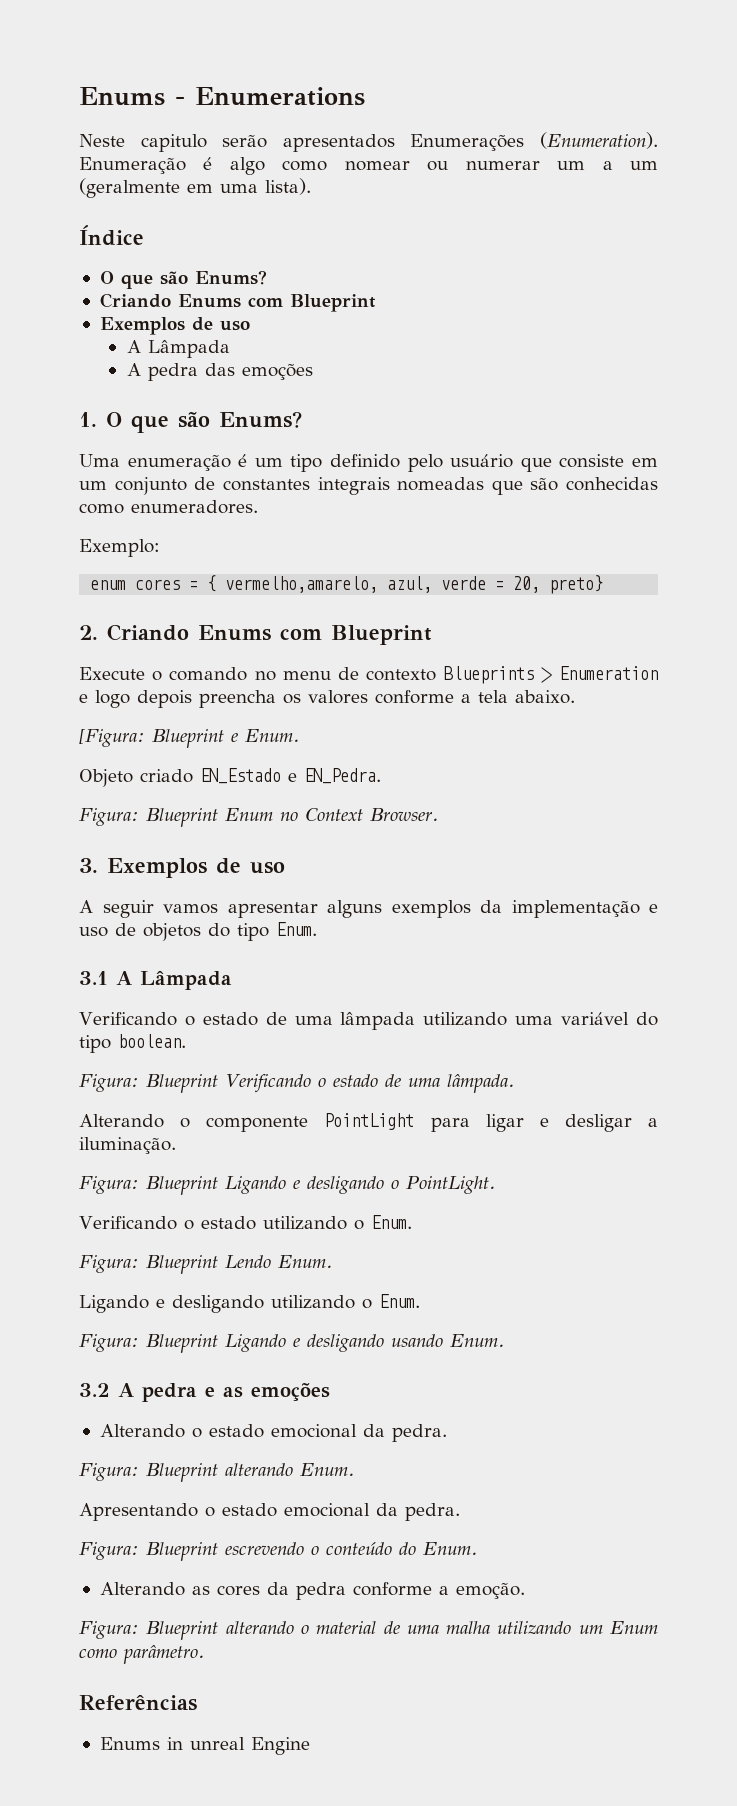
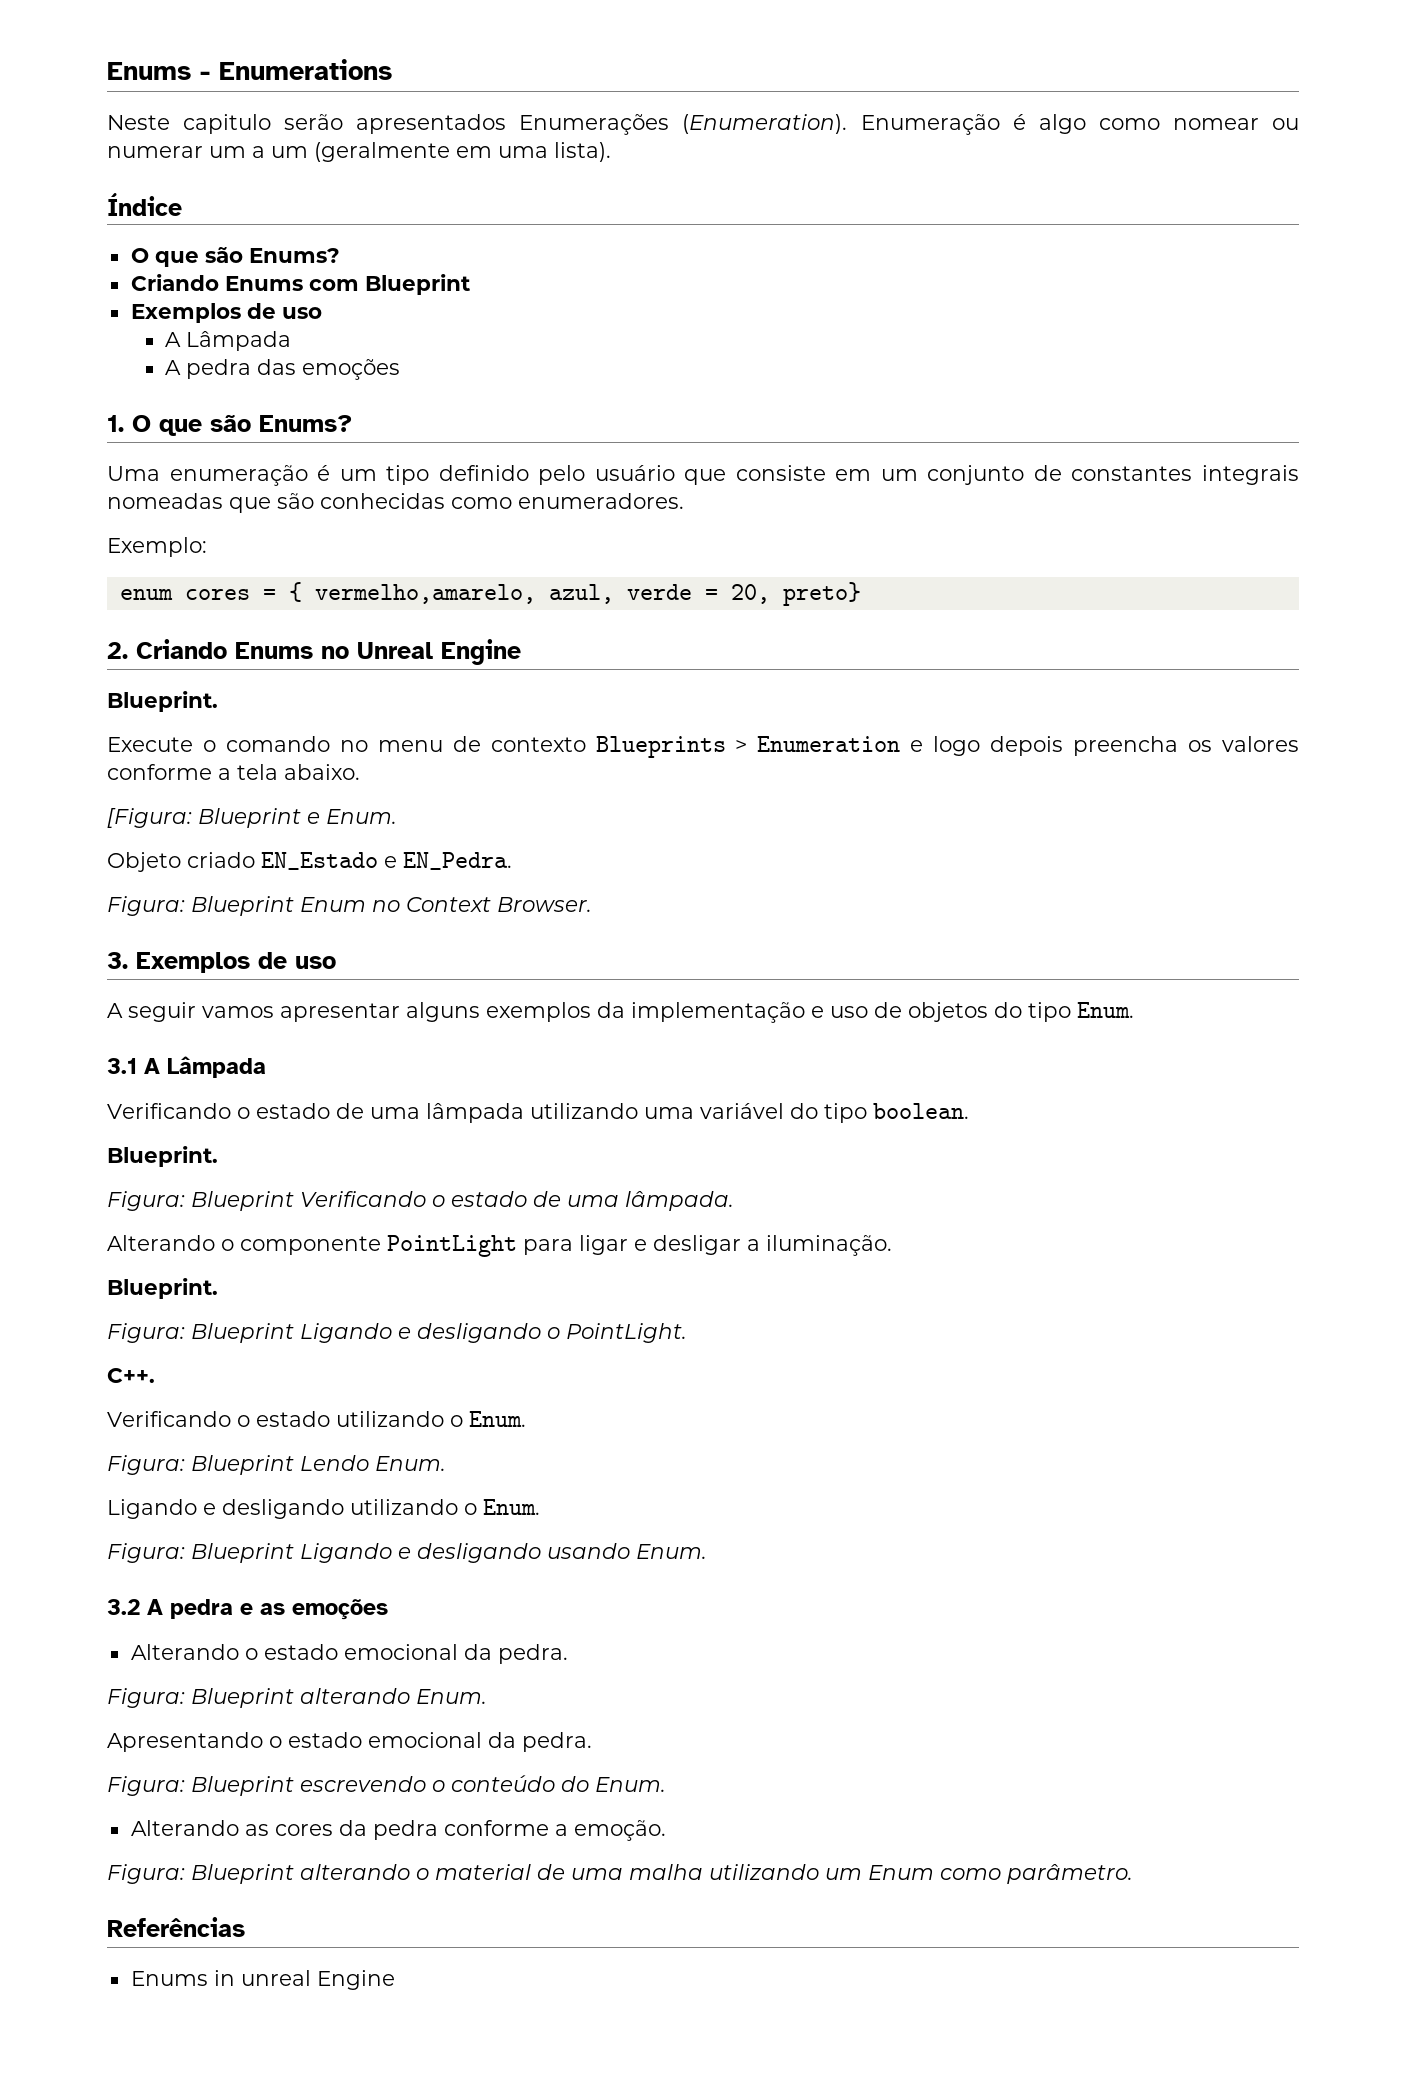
- 2. Criando Enums com Blueprint
+ 2. Criando Enums no Unreal Engine
+ Blueprint.
  Verificando o estado de uma lâmpada utilizando uma variável do tipo boolean.
+ Blueprint.
  Alterando o componente PointLight para ligar e desligar a iluminação.
+ Blueprint.
+ C++.

